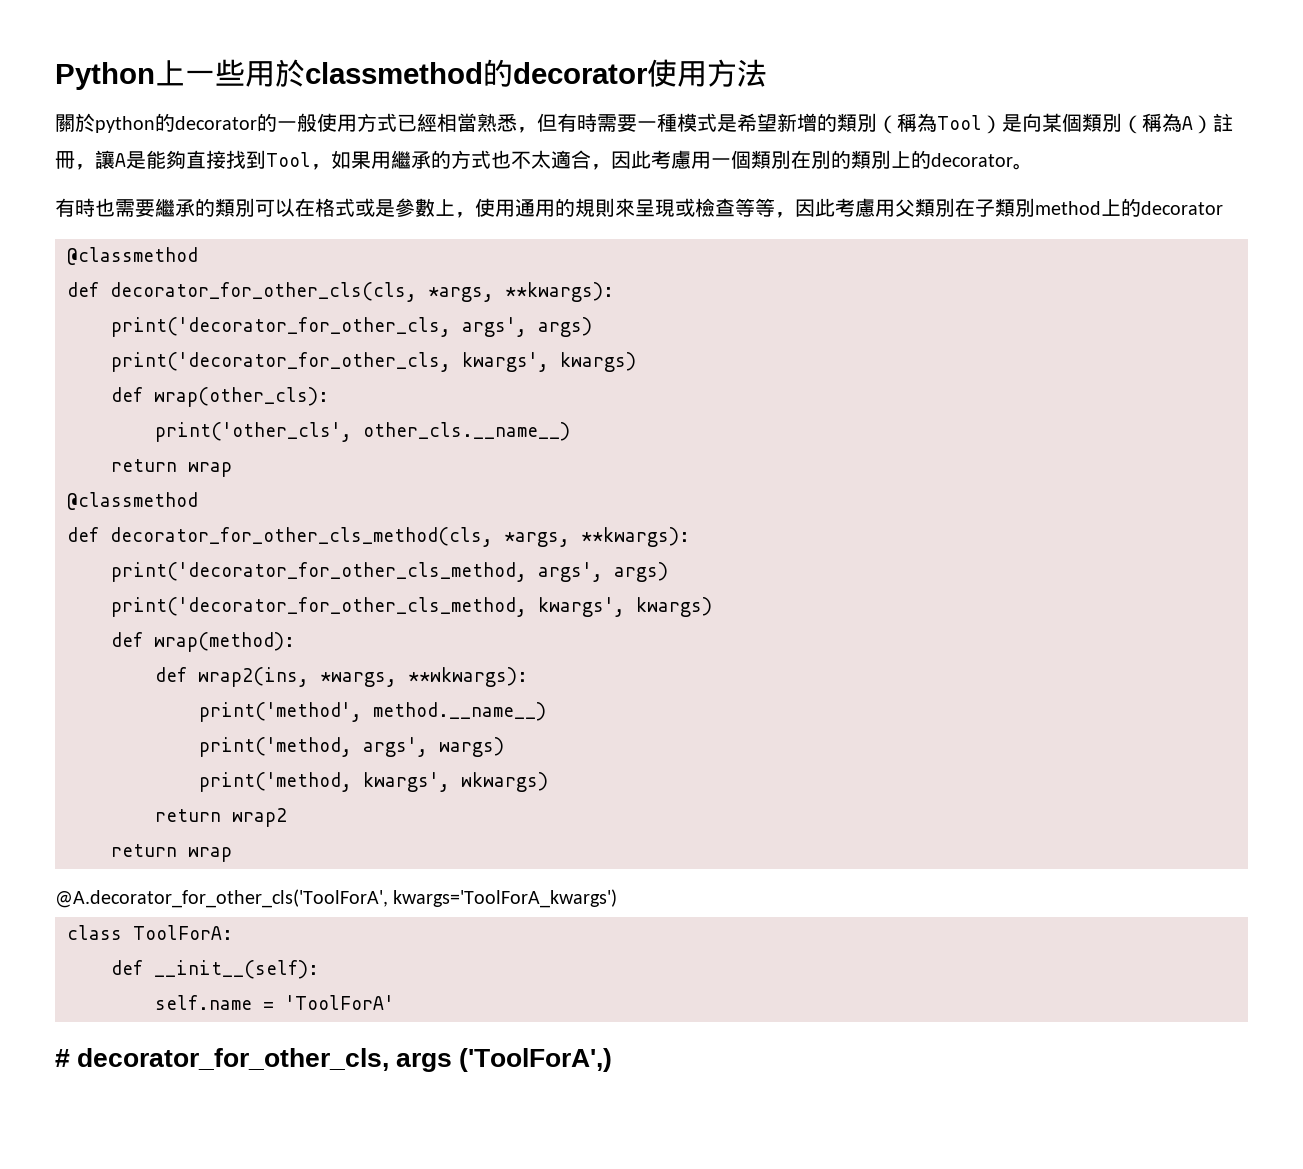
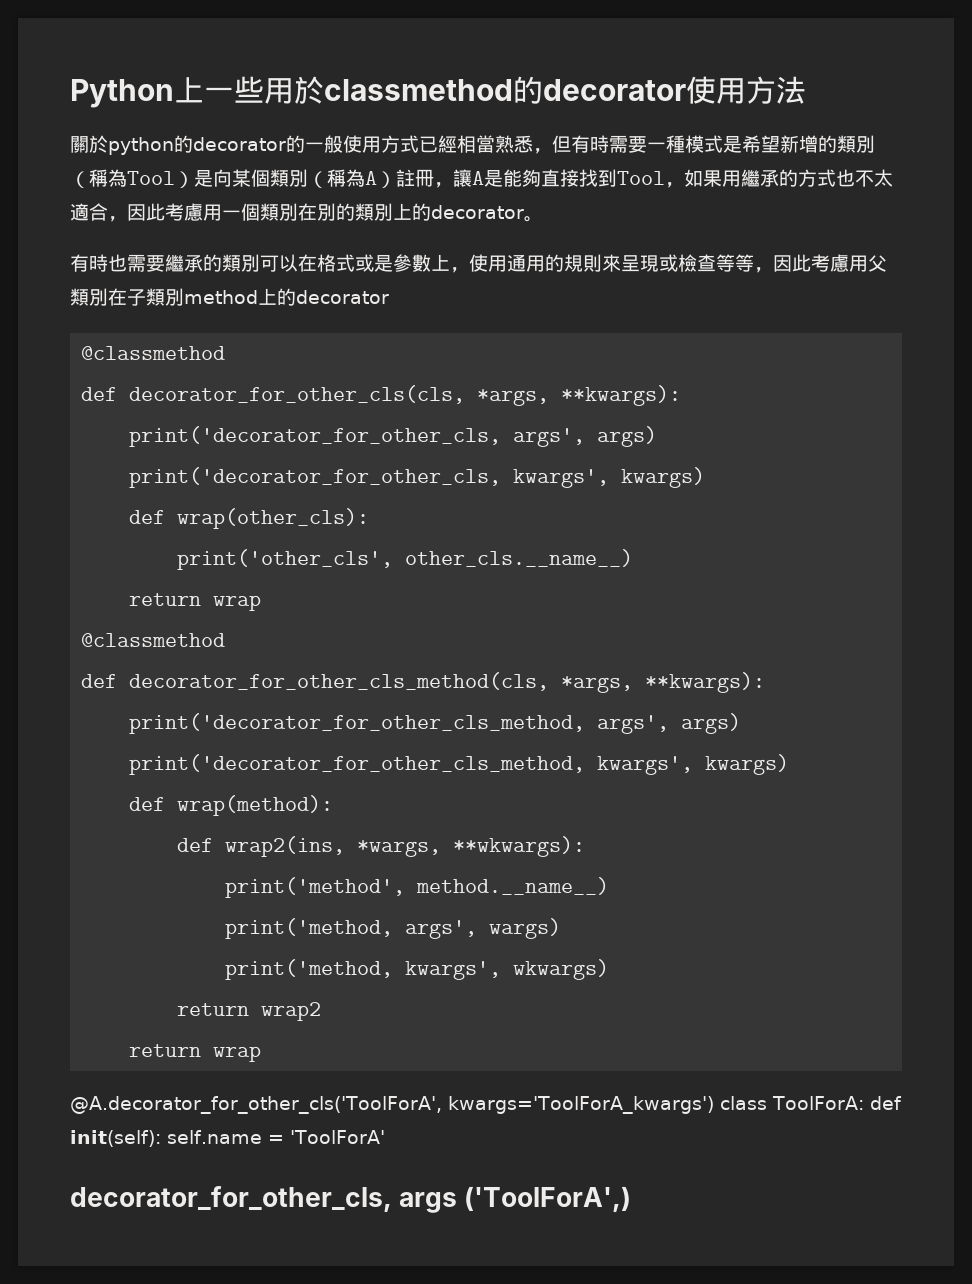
- @A.decorator_for_other_cls('ToolForA', kwargs='ToolForA_kwargs')
- class ToolForA:
- def __init__(self):
- self.name = 'ToolForA'
+ @A.decorator_for_other_cls('ToolForA', kwargs='ToolForA_kwargs') class ToolForA: def init(self): self.name = 'ToolForA'
- # decorator_for_other_cls, args ('ToolForA',)
+ decorator_for_other_cls, args ('ToolForA',)

